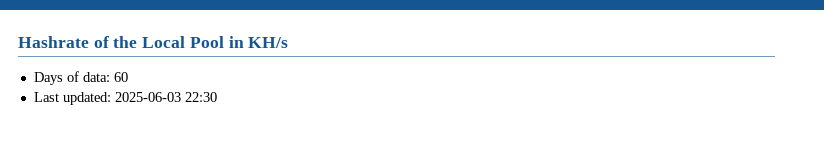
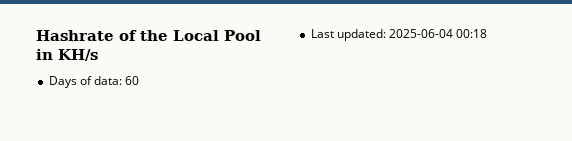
- Last updated: 2025-06-03 22:30
+ Last updated: 2025-06-04 00:18

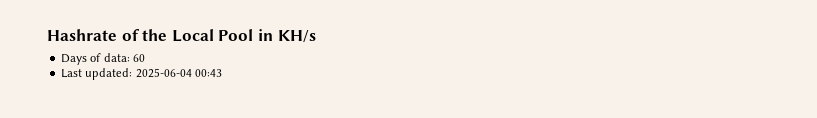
- Last updated: 2025-06-04 00:18
+ Last updated: 2025-06-04 00:43

